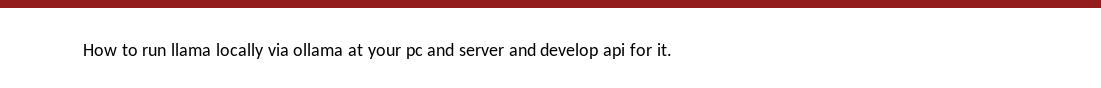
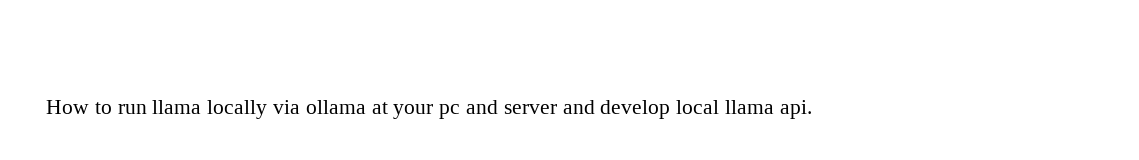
- How to run llama locally via ollama at your pc and server and develop api for it.
+ How to run llama locally via ollama at your pc and server and develop local llama api.

